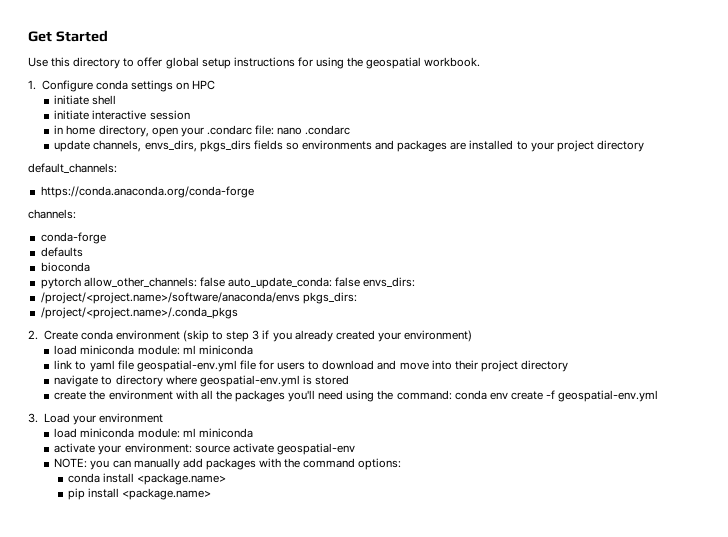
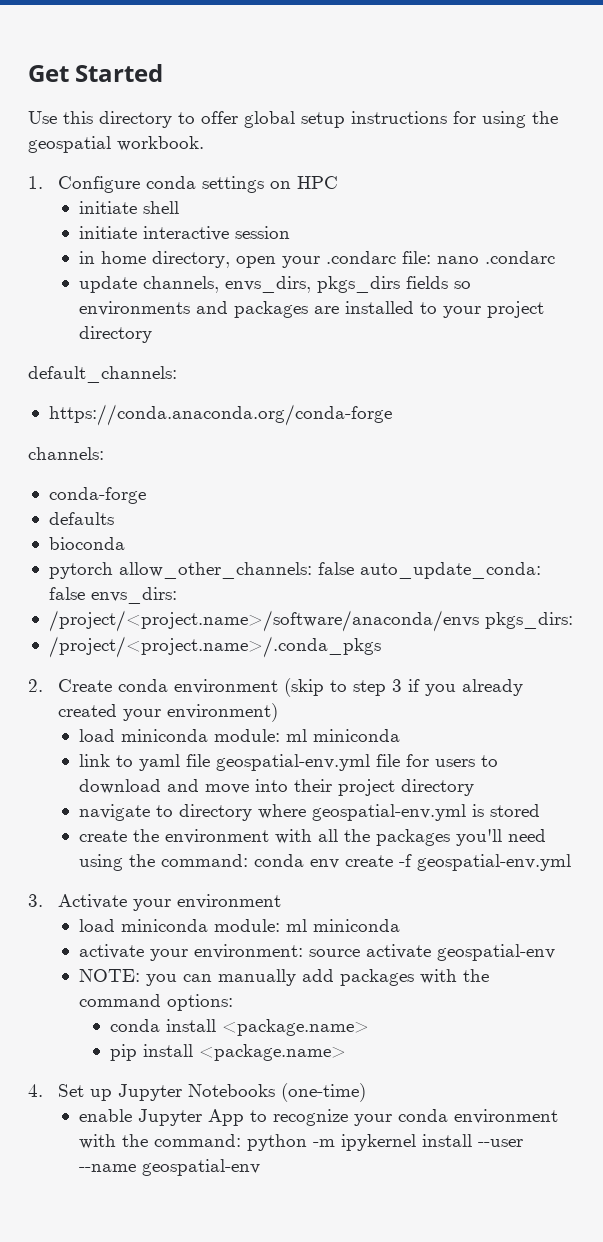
- 3. Load your environment
+ 3. Activate your environment
+ 4. Set up Jupyter Notebooks (one-time)
+ enable Jupyter App to recognize your conda environment with the command: python -m ipykernel install --user --name geospatial-env

